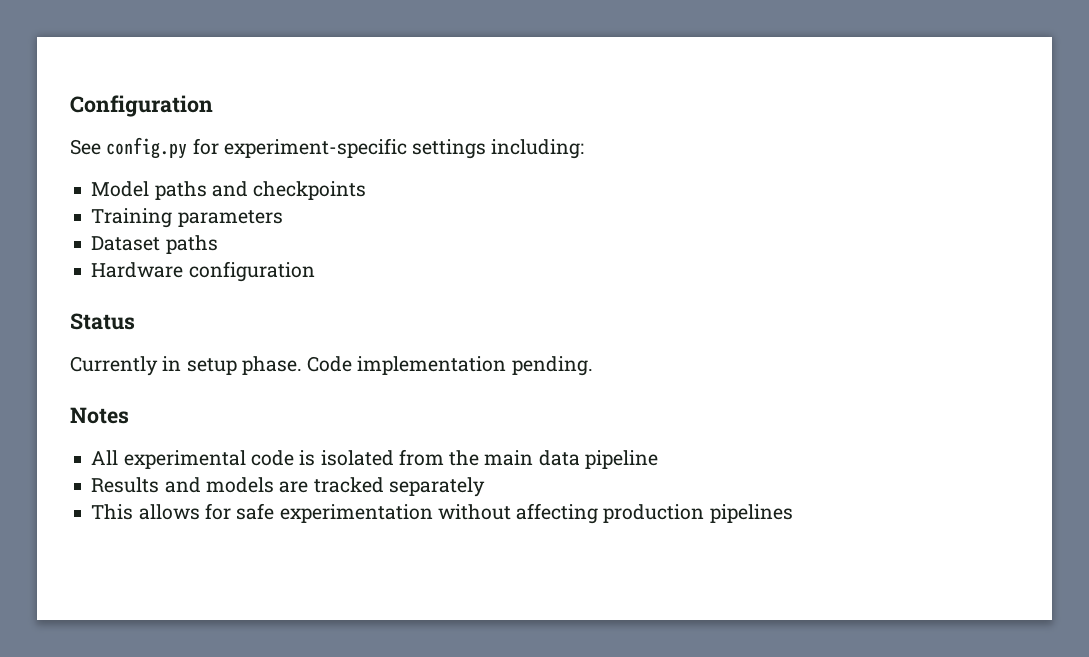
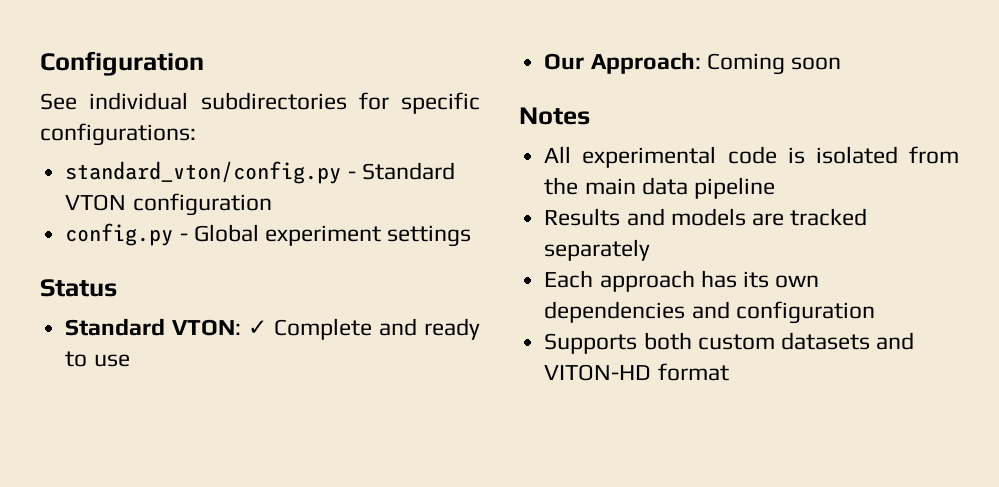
- See config.py for experiment-specific settings including:
- Model paths and checkpoints
- Training parameters
- Dataset paths
- Hardware configuration
+ See individual subdirectories for specific configurations:
+ standard_vton/config.py - Standard VTON configuration
+ config.py - Global experiment settings
  Status
- Currently in setup phase. Code implementation pending.
+ Standard VTON: ✓ Complete and ready to use
+ Our Approach: Coming soon
- This allows for safe experimentation without affecting production pipelines
+ Each approach has its own dependencies and configuration
+ Supports both custom datasets and VITON-HD format

